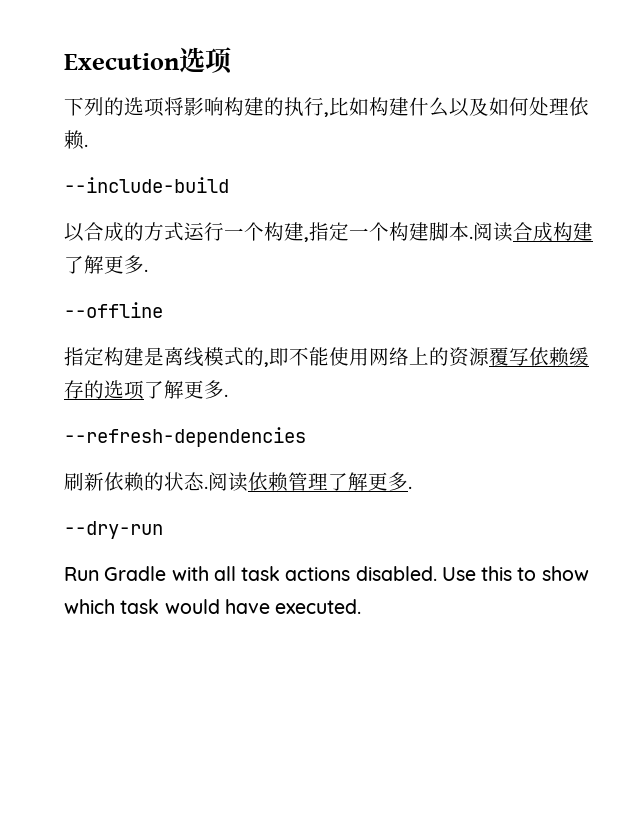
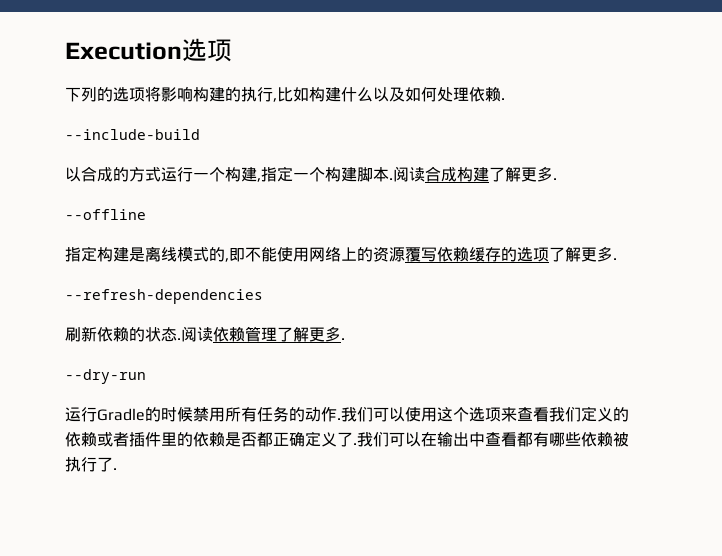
- Run Gradle with all task actions disabled. Use this to show which task would have executed.
+ 运行Gradle的时候禁用所有任务的动作.我们可以使用这个选项来查看我们定义的依赖或者插件里的依赖是否都正确定义了.我们可以在输出中查看都有哪些依赖被执行了.

